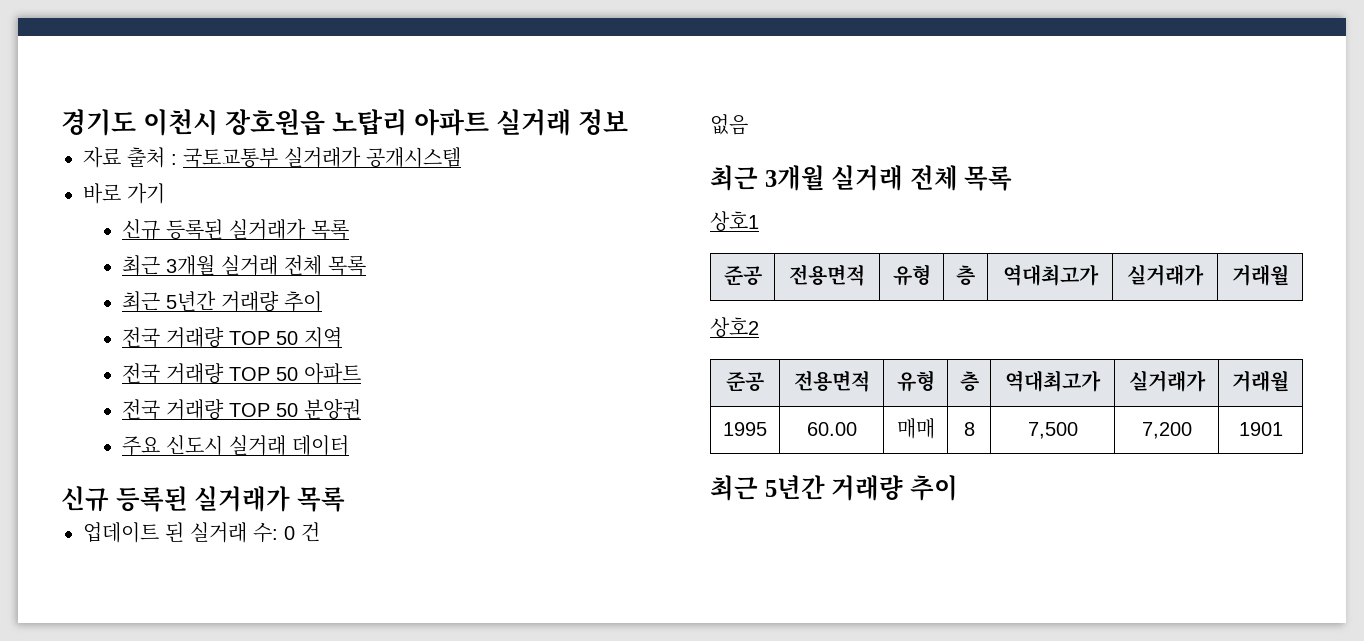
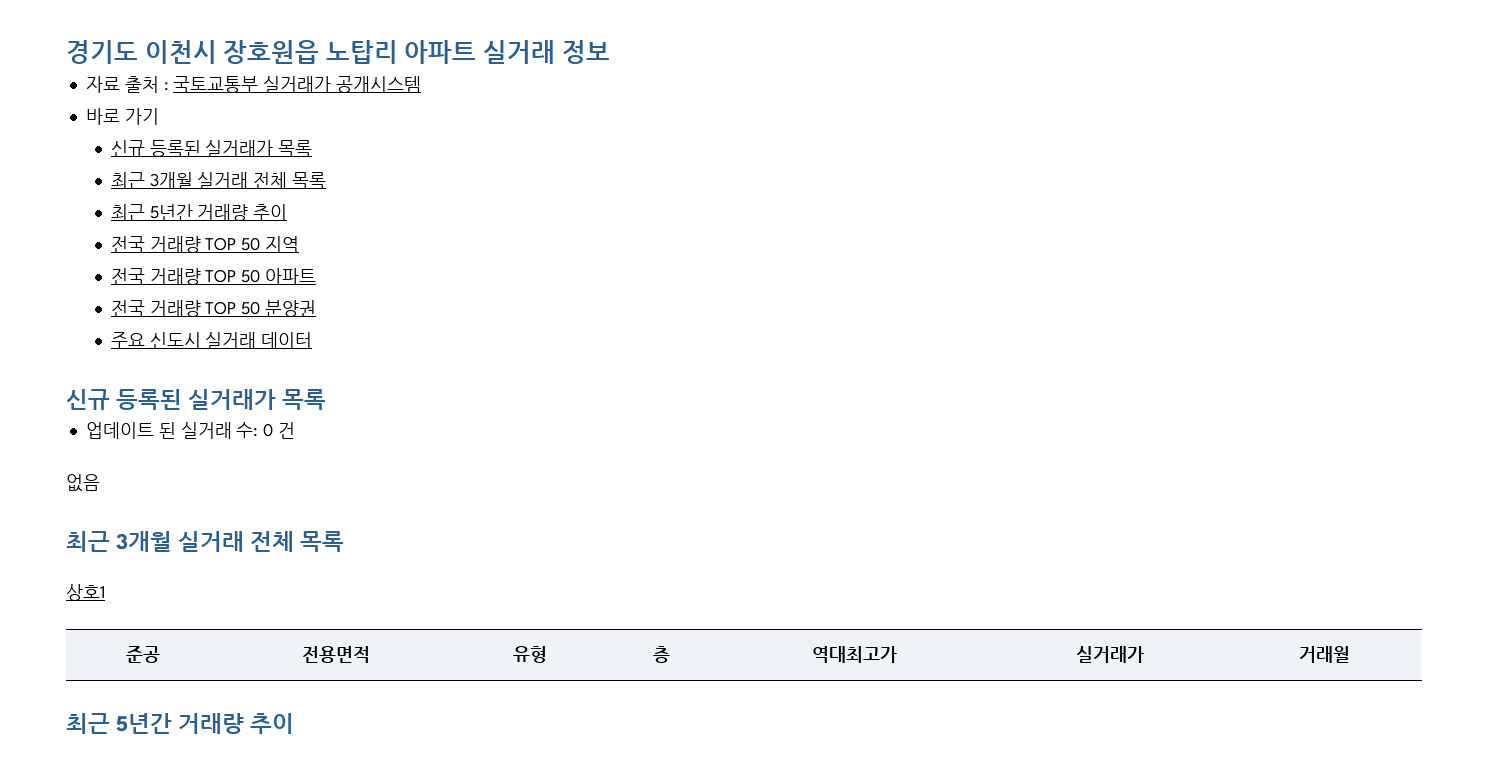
- 상호2
- 준공 | 전용면적 | 유형 | 층 | 역대최고가 | 실거래가 | 거래월
- 1995 | 60.00 | 매매 | 8 | 7,500 | 7,200 | 1901

